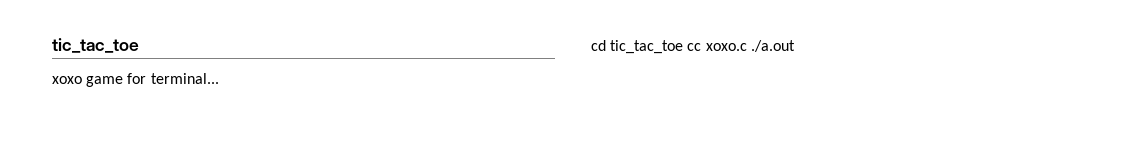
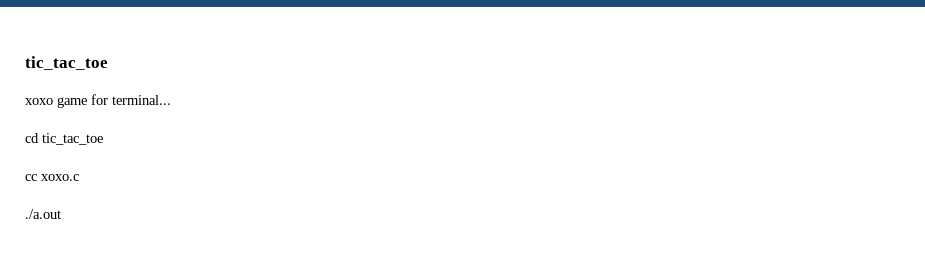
- cd tic_tac_toe cc xoxo.c ./a.out
+ cd tic_tac_toe
+ cc xoxo.c
+ ./a.out

